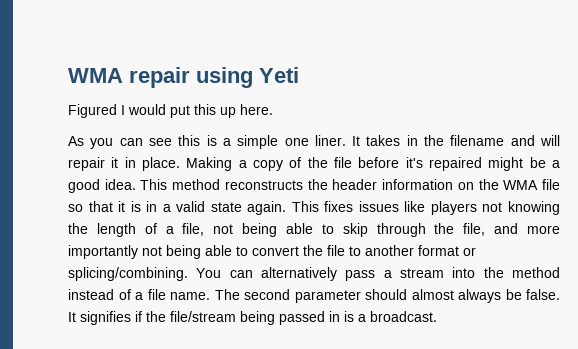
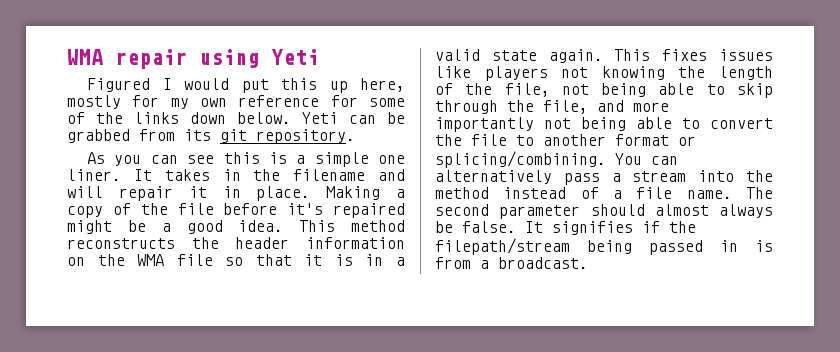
- Figured I would put this up here.
+ Figured I would put this up here, mostly for my own reference for some of the links down below. Yeti can be grabbed from its git repository.
- This fixes issues like players not knowing the length of a file, not being able to skip through the file, and more importantly not being able to convert the file to another format or splicing/combining.
+ This fixes issues like players not knowing the length of the file, not being able to skip through the file, and more importantly not being able to convert the file to another format or splicing/combining.
- It signifies if the file/stream being passed in is a broadcast.
+ It signifies if the filepath/stream being passed in is from a broadcast.

